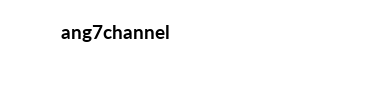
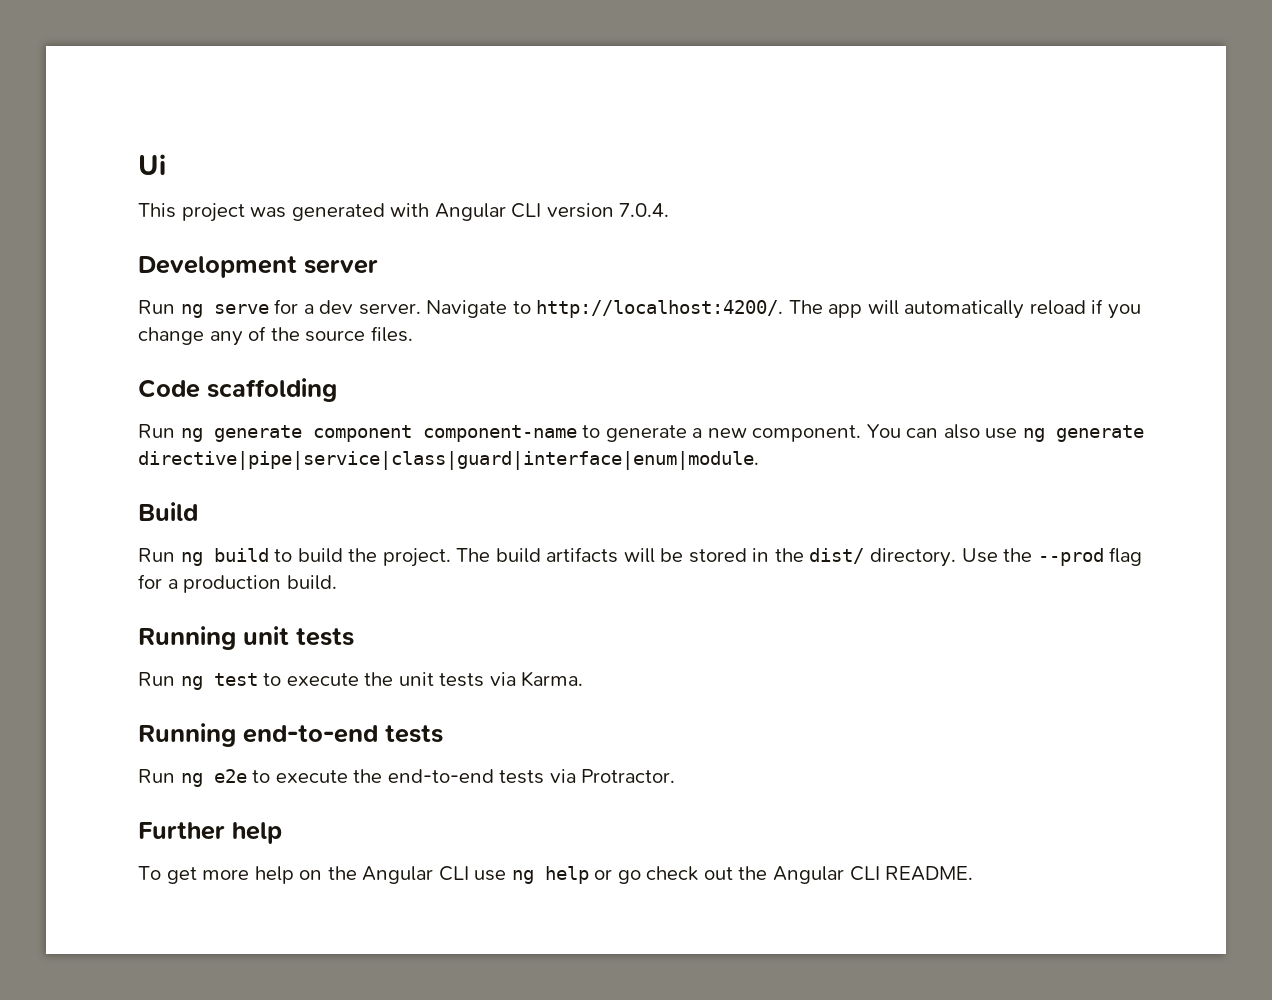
- ang7channel
+ Ui
+ This project was generated with Angular CLI version 7.0.4.
+ Development server
+ Run ng serve for a dev server. Navigate to http://localhost:4200/. The app will automatically reload if you change any of the source files.
+ Code scaffolding
+ Run ng generate component component-name to generate a new component. You can also use ng generate directive|pipe|service|class|guard|interface|enum|module.
+ Build
+ Run ng build to build the project. The build artifacts will be stored in the dist/ directory. Use the --prod flag for a production build.
+ Running unit tests
+ Run ng test to execute the unit tests via Karma.
+ Running end-to-end tests
+ Run ng e2e to execute the end-to-end tests via Protractor.
+ Further help
+ To get more help on the Angular CLI use ng help or go check out the Angular CLI README.

